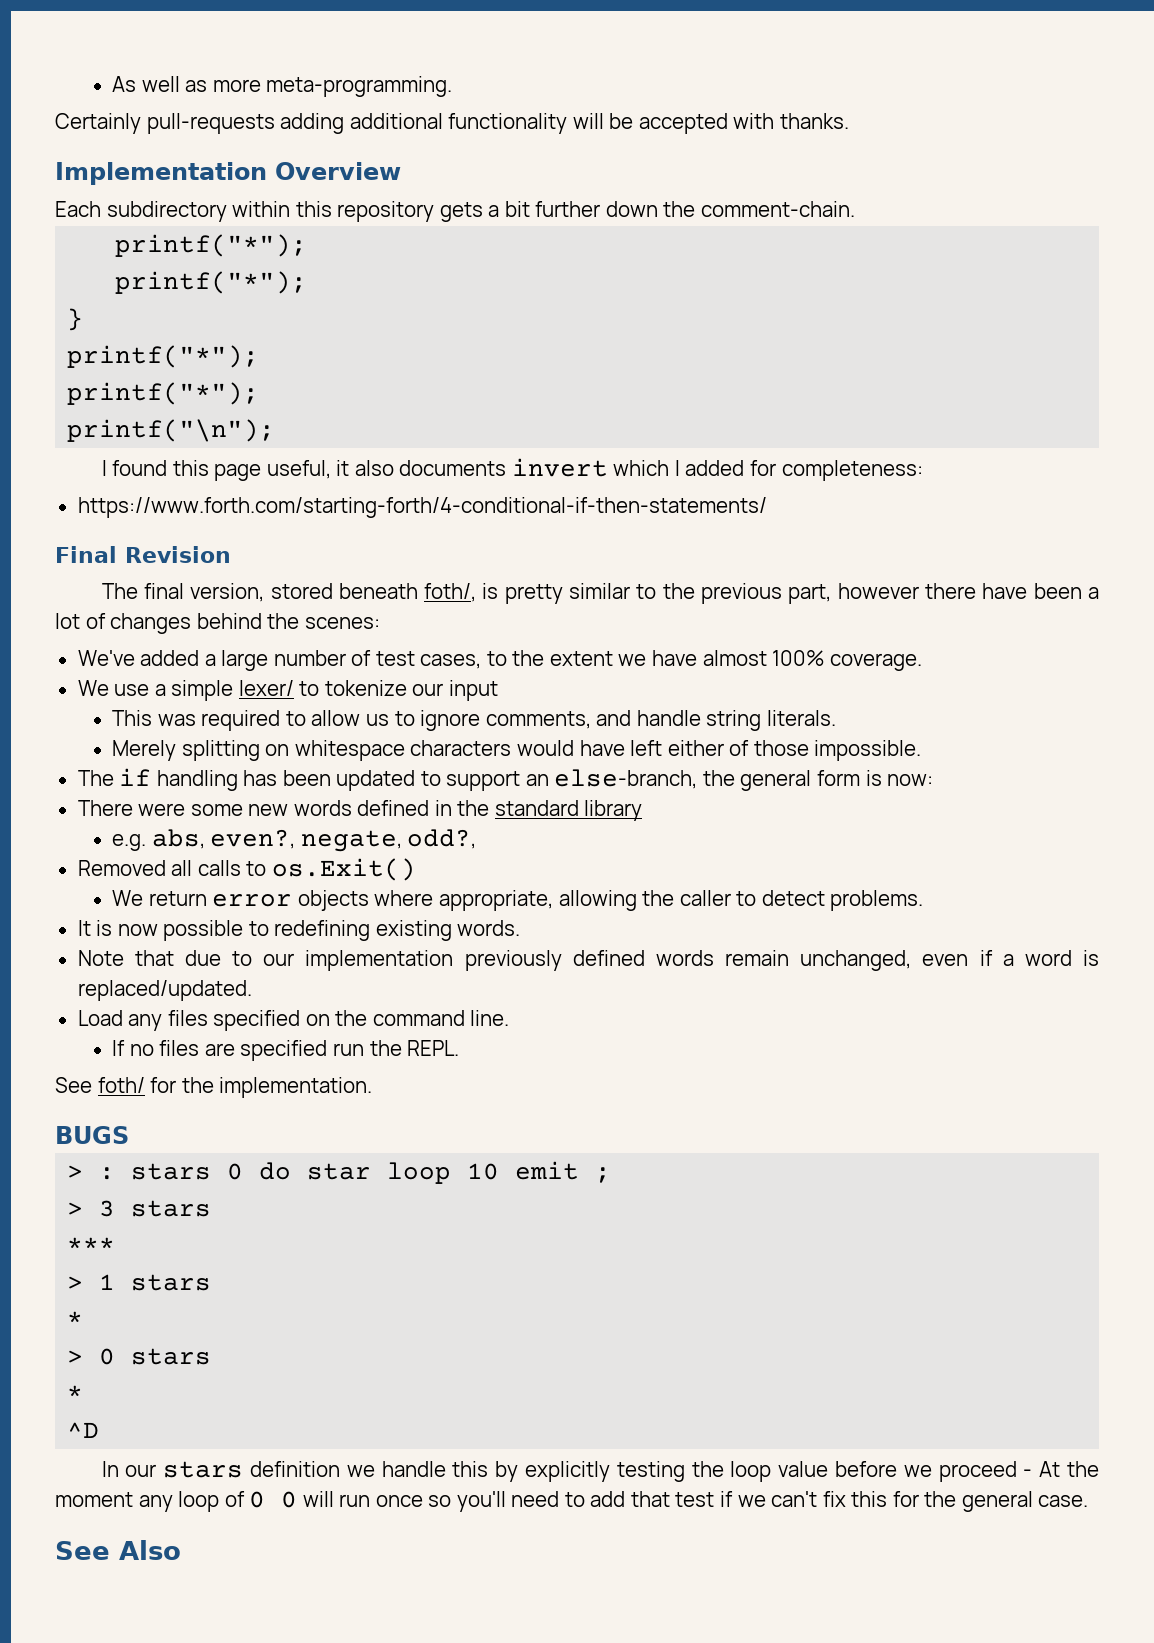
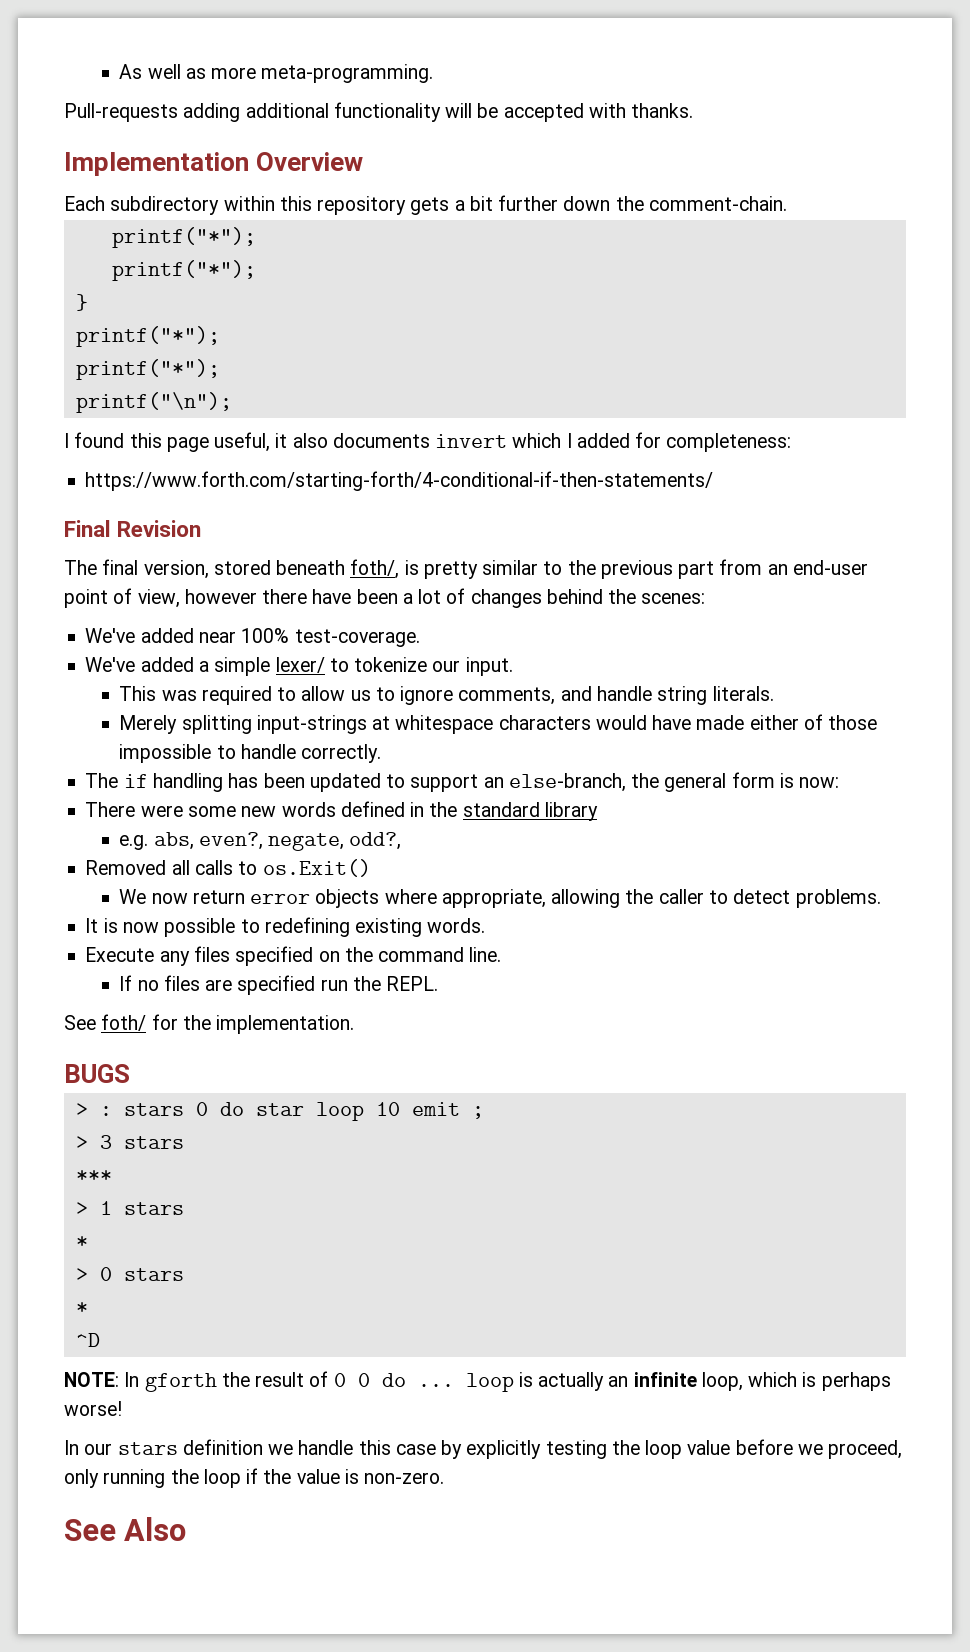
- Certainly pull-requests adding additional functionality will be accepted with thanks.
+ Pull-requests adding additional functionality will be accepted with thanks.
- The final version, stored beneath foth/, is pretty similar to the previous part, however there have been a lot of changes behind the scenes:
+ The final version, stored beneath foth/, is pretty similar to the previous part from an end-user point of view, however there have been a lot of changes behind the scenes:
- We've added a large number of test cases, to the extent we have almost 100% coverage.
- We use a simple lexer/ to tokenize our input
+ We've added near 100% test-coverage.
+ We've added a simple lexer/ to tokenize our input.
- Merely splitting on whitespace characters would have left either of those impossible.
+ Merely splitting input-strings at whitespace characters would have made either of those impossible to handle correctly.
- We return error objects where appropriate, allowing the caller to detect problems.
+ We now return error objects where appropriate, allowing the caller to detect problems.
- Note that due to our implementation previously defined words remain unchanged, even if a word is replaced/updated.
- Load any files specified on the command line.
+ Execute any files specified on the command line.
+ NOTE: In gforth the result of 0 0 do ... loop is actually an infinite loop, which is perhaps worse!
- In our stars definition we handle this by explicitly testing the loop value before we proceed - At the moment any loop of 0 0 will run once so you'll need to add that test if we can't fix this for the general case.
+ In our stars definition we handle this case by explicitly testing the loop value before we proceed, only running the loop if the value is non-zero.

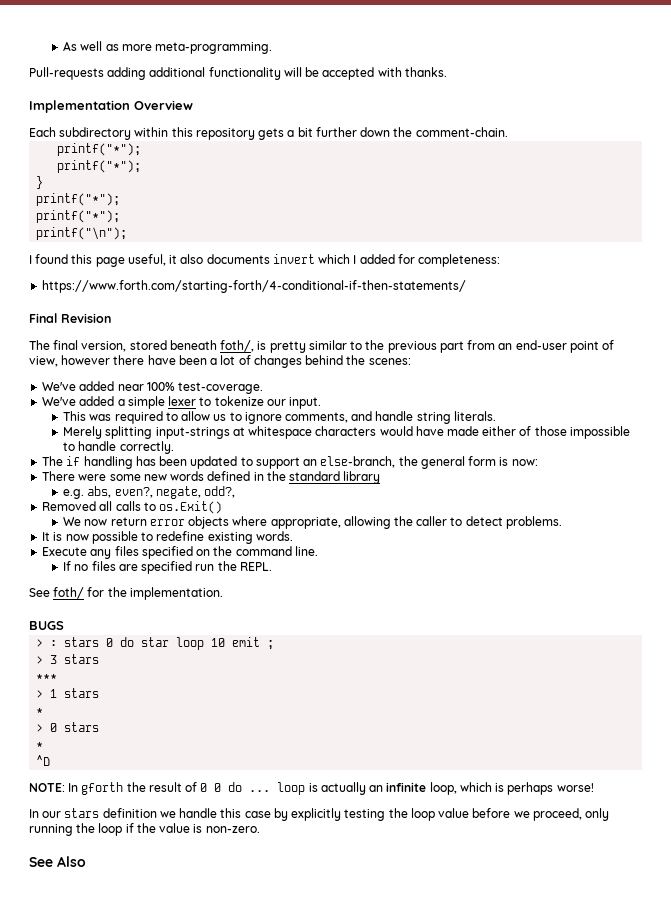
- We've added a simple lexer/ to tokenize our input.
+ We've added a simple lexer to tokenize our input.
- It is now possible to redefining existing words.
+ It is now possible to redefine existing words.

